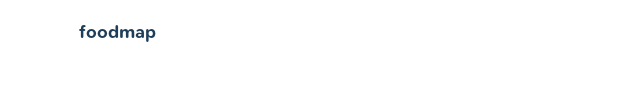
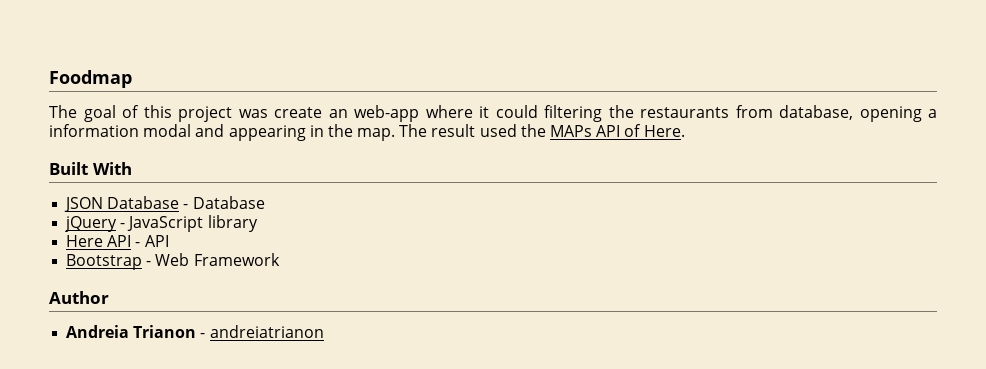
- foodmap
+ Foodmap
+ The goal of this project was create an web-app where it could filtering the restaurants from database, opening a information modal and appearing in the map. The result used the MAPs API of Here.
+ Built With
+ JSON Database - Database
+ jQuery - JavaScript library
+ Here API - API
+ Bootstrap - Web Framework
+ Author
+ Andreia Trianon - andreiatrianon

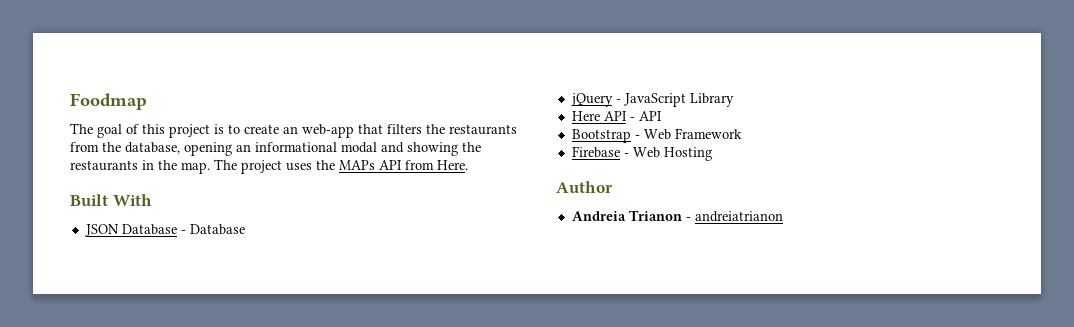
- The goal of this project was create an web-app where it could filtering the restaurants from database, opening a information modal and appearing in the map.
+ The goal of this project is to create an web-app that filters the restaurants from the database, opening an informational modal and showing the restaurants in the map.
- The result used the MAPs API of Here.
+ The project uses the MAPs API from Here.
- jQuery - JavaScript library
+ jQuery - JavaScript Library
+ Firebase - Web Hosting

